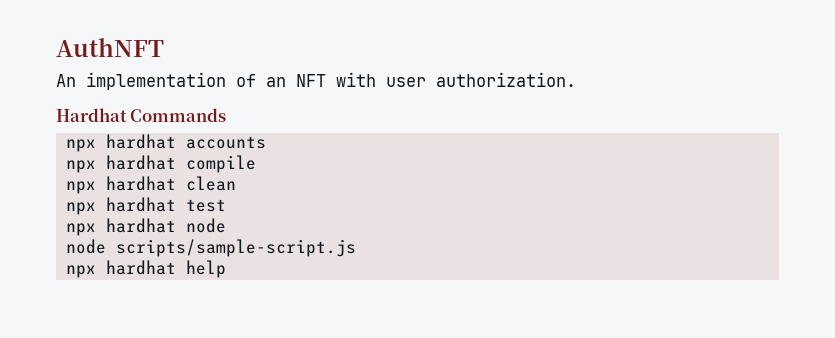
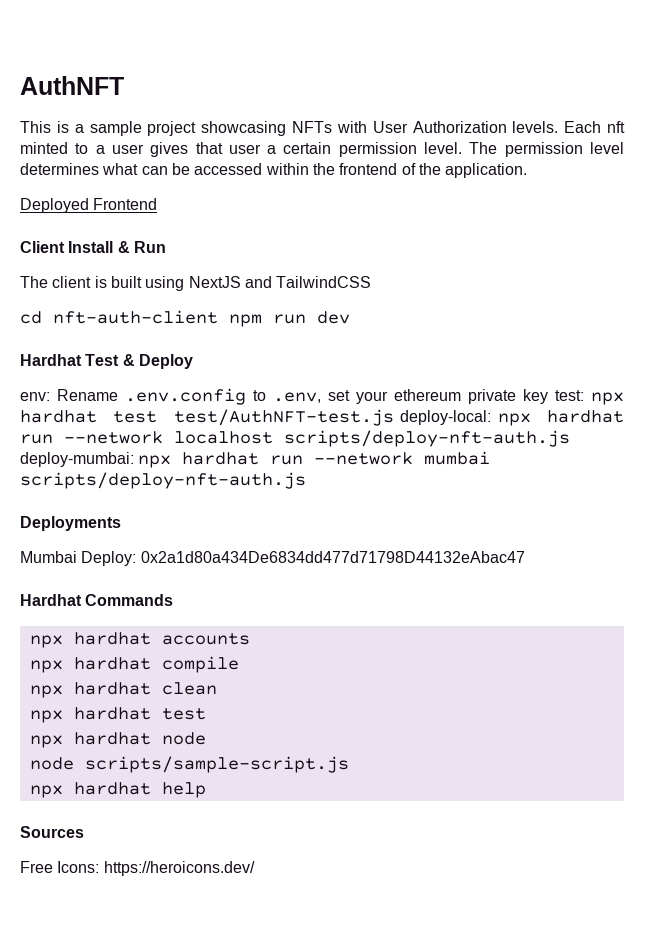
- An implementation of an NFT with user authorization.
+ This is a sample project showcasing NFTs with User Authorization levels. Each nft minted to a user gives that user a certain permission level. The permission level determines what can be accessed within the frontend of the application.
+ Deployed Frontend
+ Client Install & Run
+ The client is built using NextJS and TailwindCSS
+ cd nft-auth-client npm run dev
+ Hardhat Test & Deploy
+ env: Rename .env.config to .env, set your ethereum private key test: npx hardhat test test/AuthNFT-test.js deploy-local: npx hardhat run --network localhost scripts/deploy-nft-auth.js deploy-mumbai: npx hardhat run --network mumbai scripts/deploy-nft-auth.js
+ Deployments
+ Mumbai Deploy: 0x2a1d80a434De6834dd477d71798D44132eAbac47
+ Sources
+ Free Icons: https://heroicons.dev/

